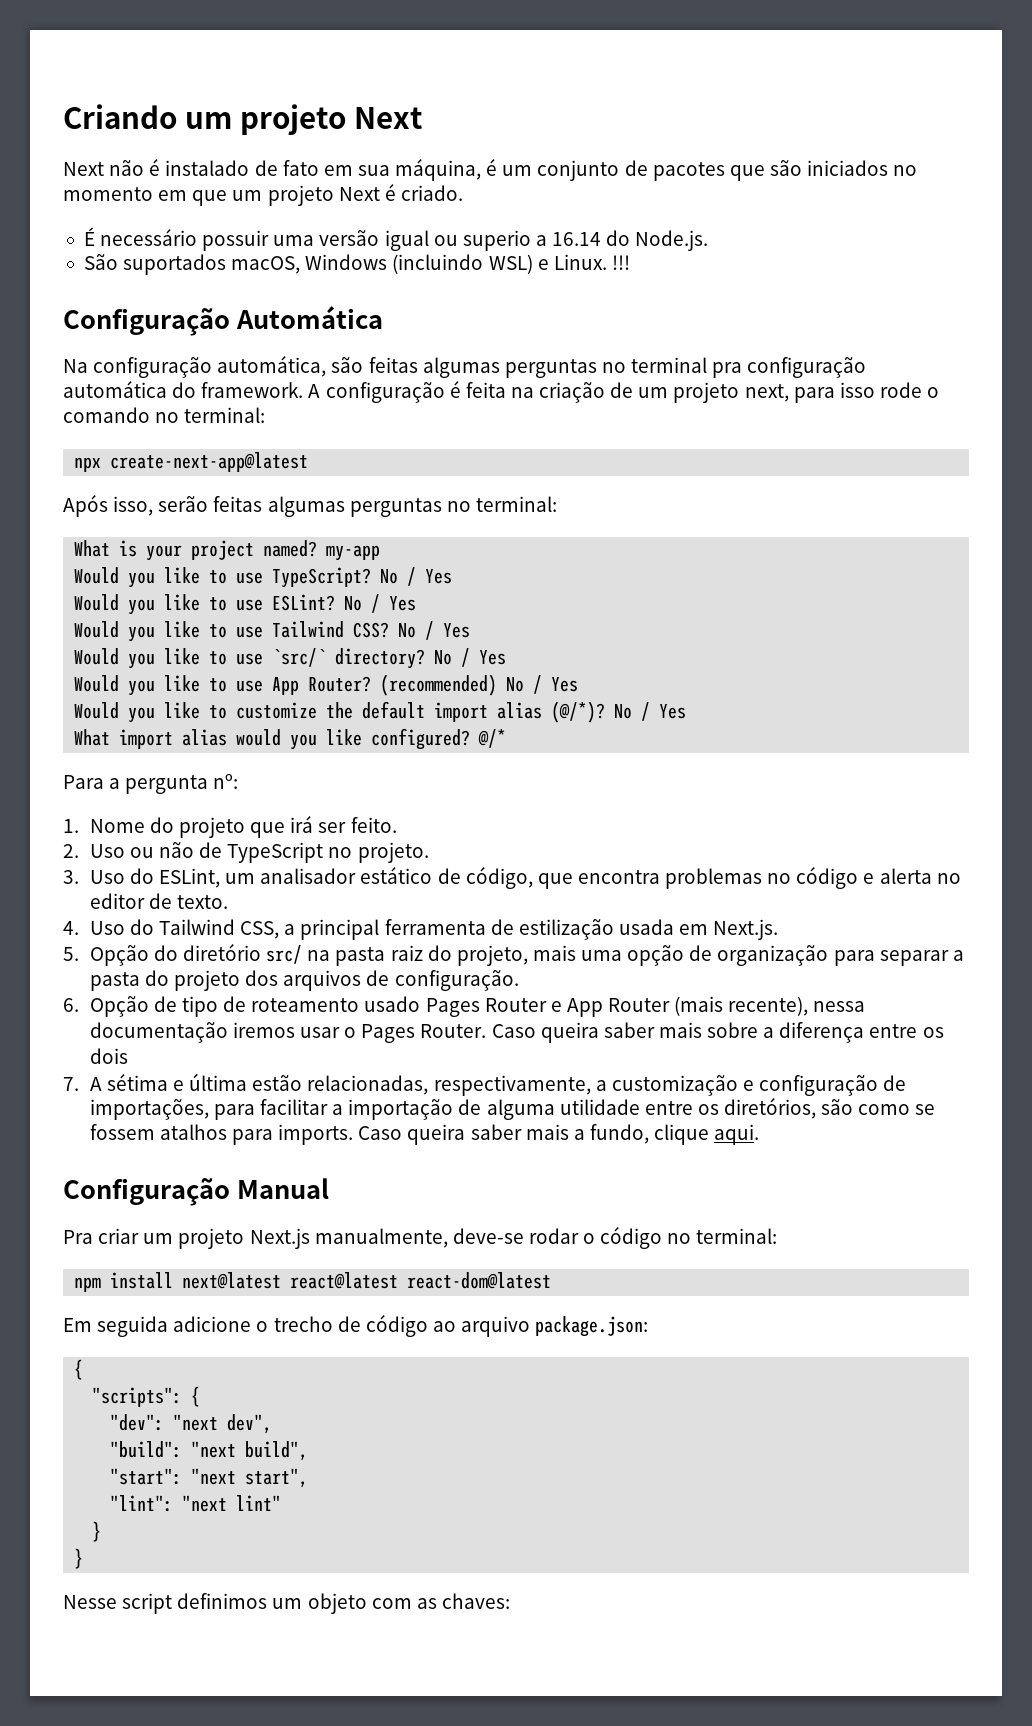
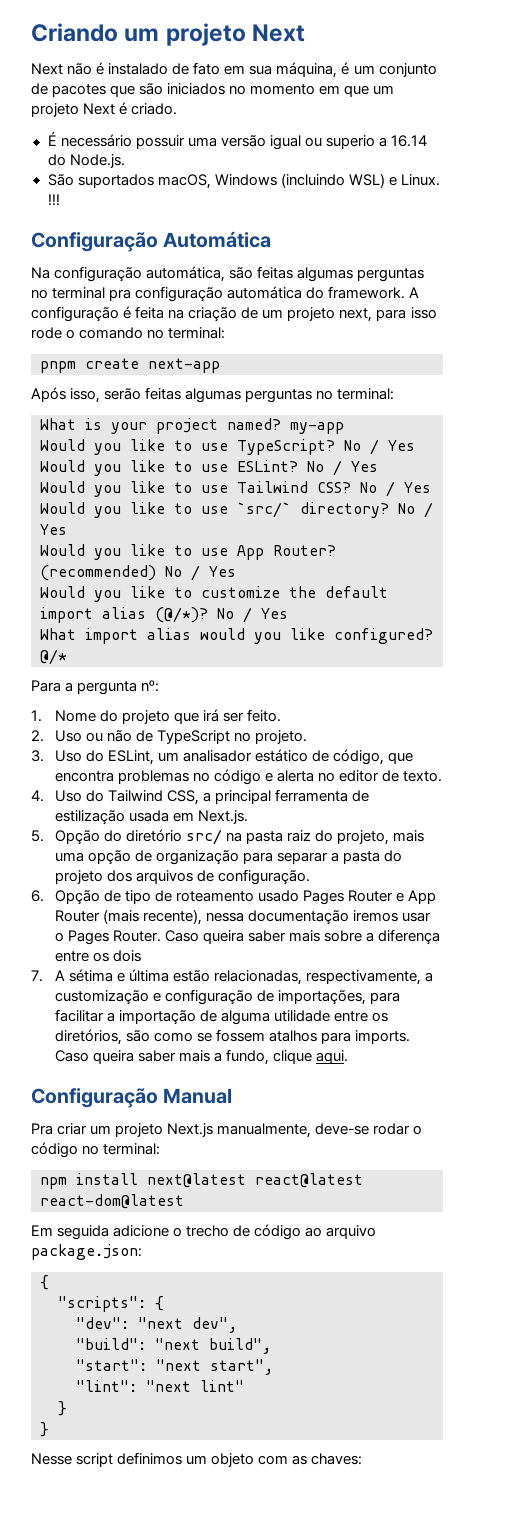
- npx create-next-app@latest
+ pnpm create next-app

